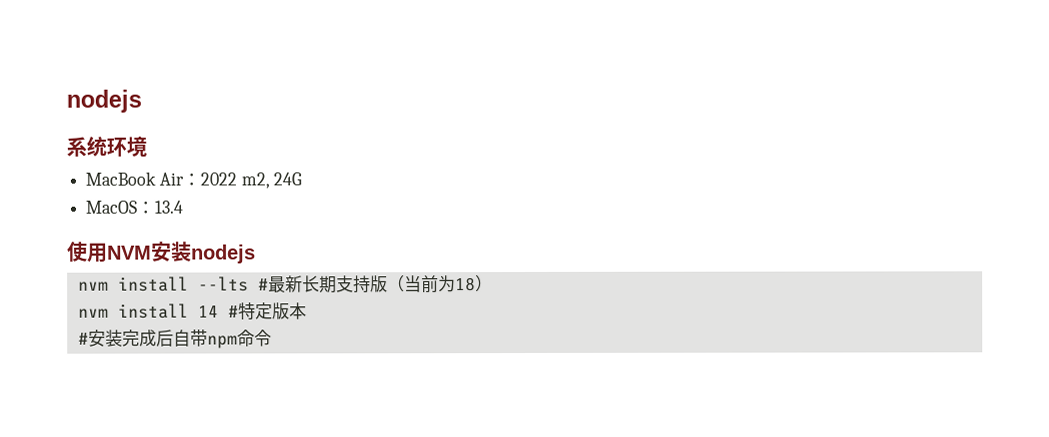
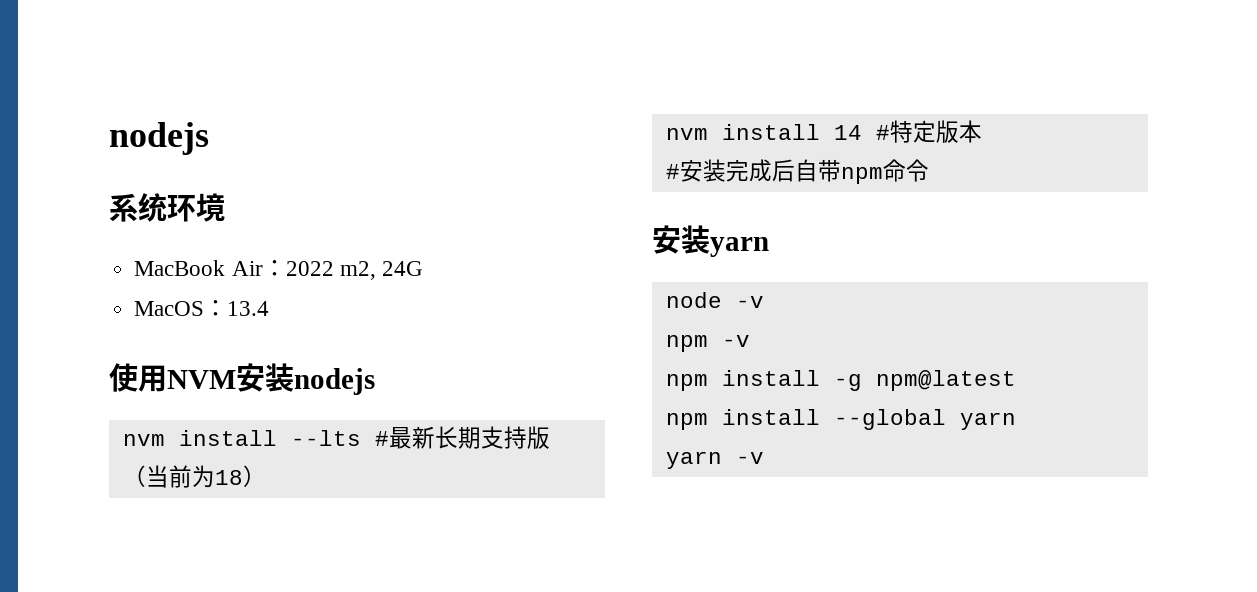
+ 安装yarn
+ node -v
+ npm -v
+ npm install -g npm@latest
+ npm install --global yarn
+ yarn -v

